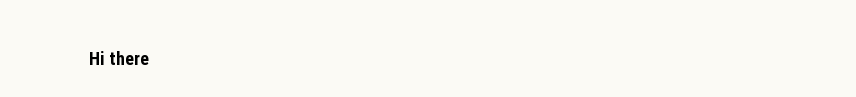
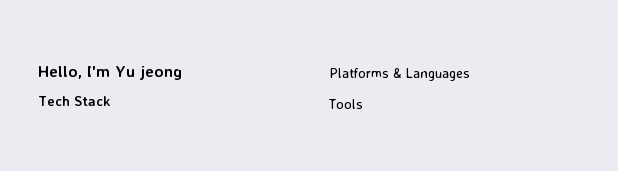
- Hi there
+ Hello, I'm Yu jeong
+ Tech Stack
+ Platforms & Languages
+ Tools

